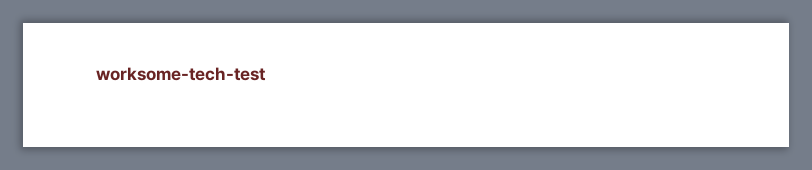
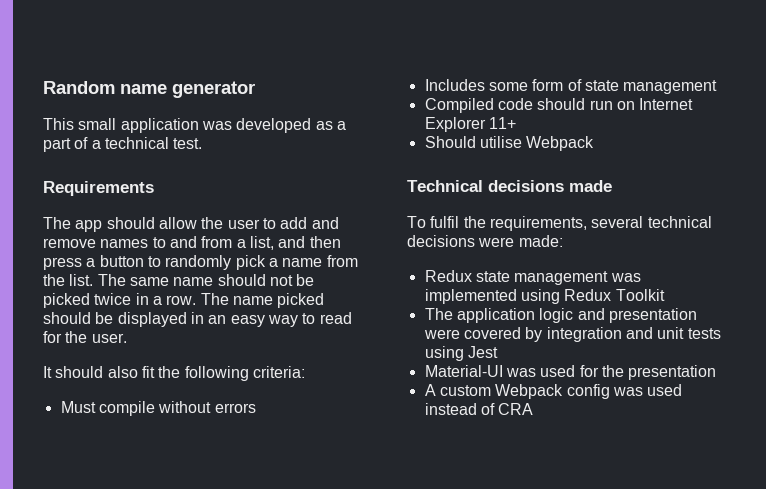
- worksome-tech-test
+ Random name generator
+ This small application was developed as a part of a technical test.
+ Requirements
+ The app should allow the user to add and remove names to and from a list, and then press a button to randomly pick a name from the list. The same name should not be picked twice in a row. The name picked should be displayed in an easy way to read for the user.
+ It should also fit the following criteria:
+ Must compile without errors
+ Includes some form of state management
+ Compiled code should run on Internet Explorer 11+
+ Should utilise Webpack
+ Technical decisions made
+ To fulfil the requirements, several technical decisions were made:
+ Redux state management was implemented using Redux Toolkit
+ The application logic and presentation were covered by integration and unit tests using Jest
+ Material-UI was used for the presentation
+ A custom Webpack config was used instead of CRA

